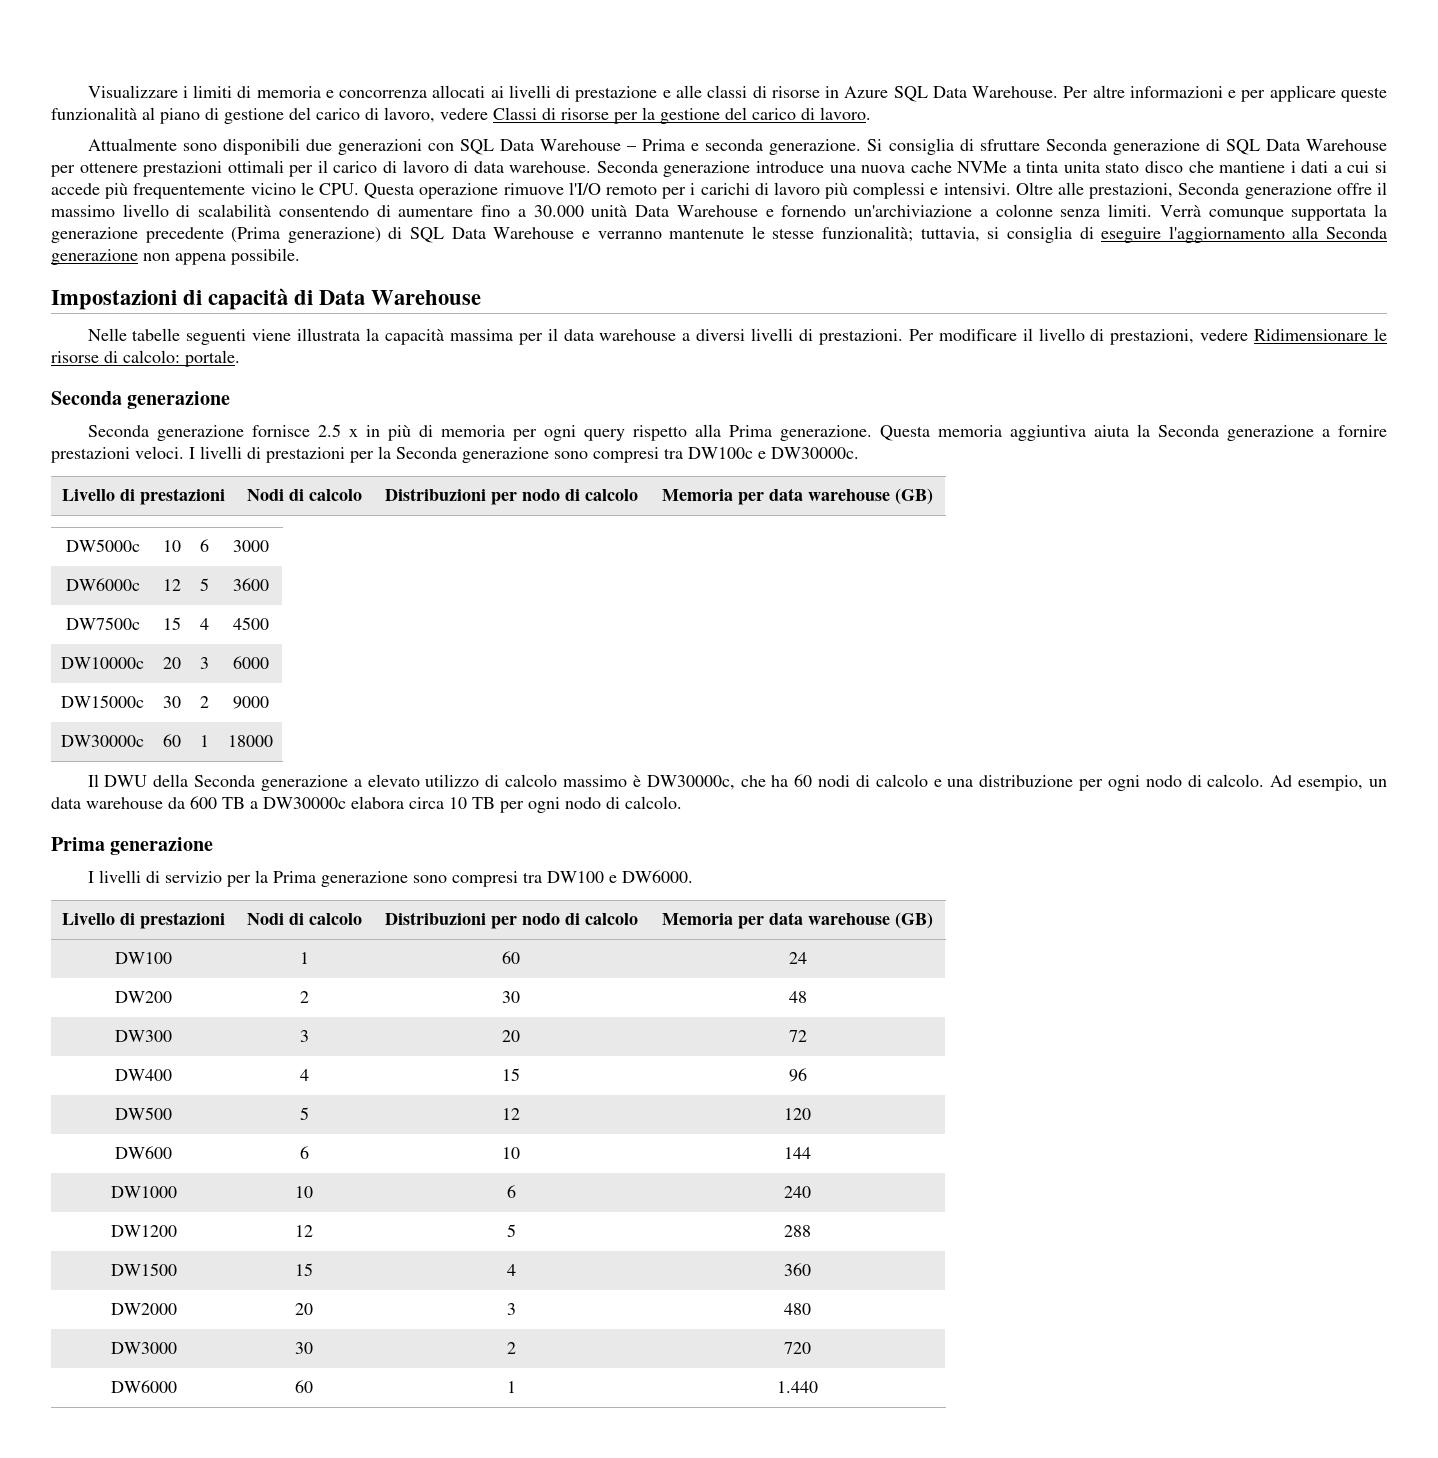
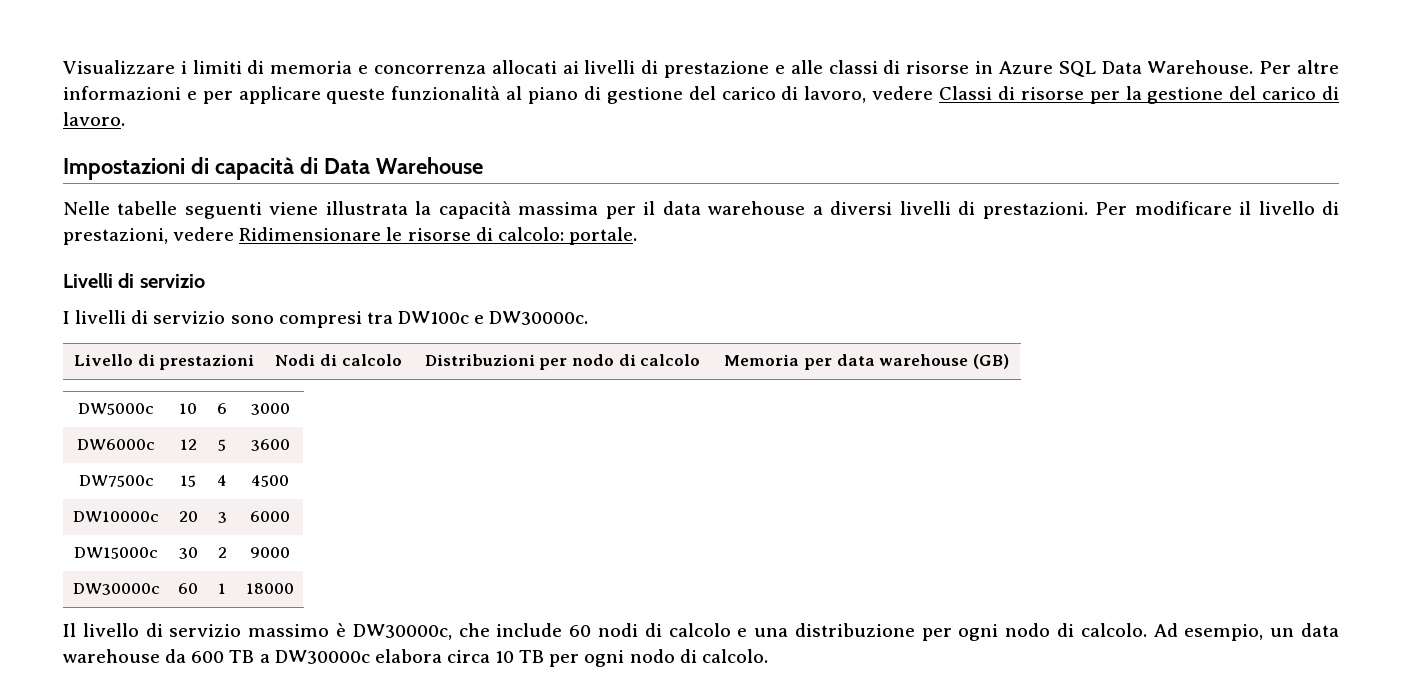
- Attualmente sono disponibili due generazioni con SQL Data Warehouse – Prima e seconda generazione. Si consiglia di sfruttare Seconda generazione di SQL Data Warehouse per ottenere prestazioni ottimali per il carico di lavoro di data warehouse. Seconda generazione introduce una nuova cache NVMe a tinta unita stato disco che mantiene i dati a cui si accede più frequentemente vicino le CPU. Questa operazione rimuove l'I/O remoto per i carichi di lavoro più complessi e intensivi. Oltre alle prestazioni, Seconda generazione offre il massimo livello di scalabilità consentendo di aumentare fino a 30.000 unità Data Warehouse e fornendo un'archiviazione a colonne senza limiti. Verrà comunque supportata la generazione precedente (Prima generazione) di SQL Data Warehouse e verranno mantenute le stesse funzionalità; tuttavia, si consiglia di eseguire l'aggiornamento alla Seconda generazione non appena possibile.
  Per modificare il livello di prestazioni, vedere Ridimensionare le risorse di calcolo: portale.
- Seconda generazione
- Seconda generazione fornisce 2.5 x in più di memoria per ogni query rispetto alla Prima generazione. Questa memoria aggiuntiva aiuta la Seconda generazione a fornire prestazioni veloci. I livelli di prestazioni per la Seconda generazione sono compresi tra DW100c e DW30000c.
+ Livelli di servizio
+ I livelli di servizio sono compresi tra DW100c e DW30000c.
- Il DWU della Seconda generazione a elevato utilizzo di calcolo massimo è DW30000c, che ha 60 nodi di calcolo e una distribuzione per ogni nodo di calcolo.
+ Il livello di servizio massimo è DW30000c, che include 60 nodi di calcolo e una distribuzione per ogni nodo di calcolo.
  Ad esempio, un data warehouse da 600 TB a DW30000c elabora circa 10 TB per ogni nodo di calcolo.
- Prima generazione
- I livelli di servizio per la Prima generazione sono compresi tra DW100 e DW6000.
- Livello di prestazioni | Nodi di calcolo | Distribuzioni per nodo di calcolo | Memoria per data warehouse (GB)
- DW100 | 1 | 60 | 24
- DW200 | 2 | 30 | 48
- DW300 | 3 | 20 | 72
- DW400 | 4 | 15 | 96
- DW500 | 5 | 12 | 120
- DW600 | 6 | 10 | 144
- DW1000 | 10 | 6 | 240
- DW1200 | 12 | 5 | 288
- DW1500 | 15 | 4 | 360
- DW2000 | 20 | 3 | 480
- DW3000 | 30 | 2 | 720
- DW6000 | 60 | 1 | 1.440

